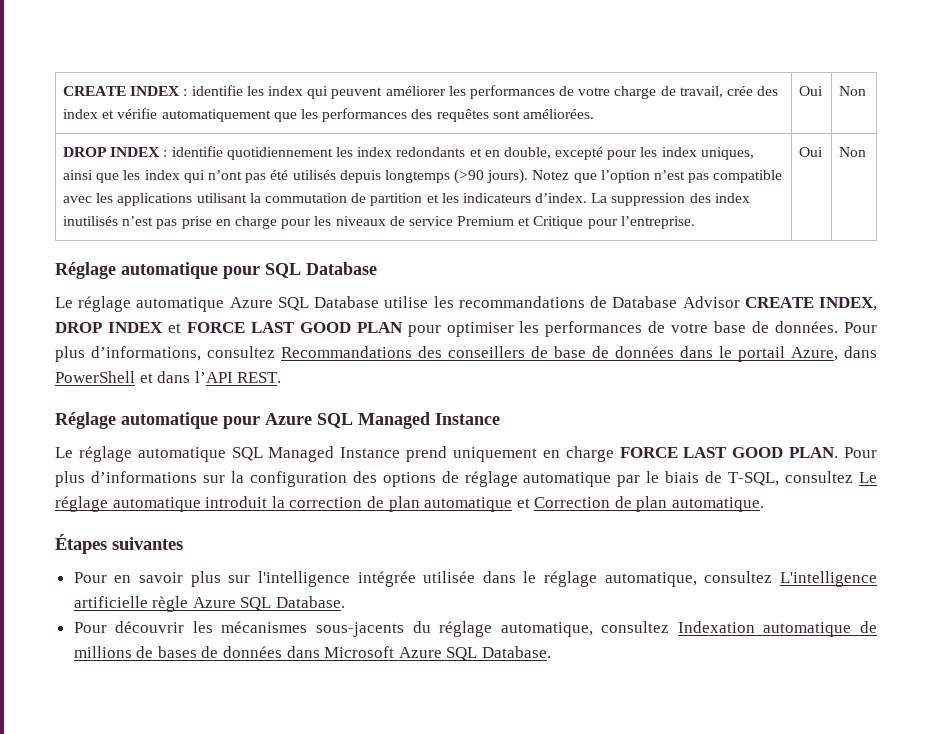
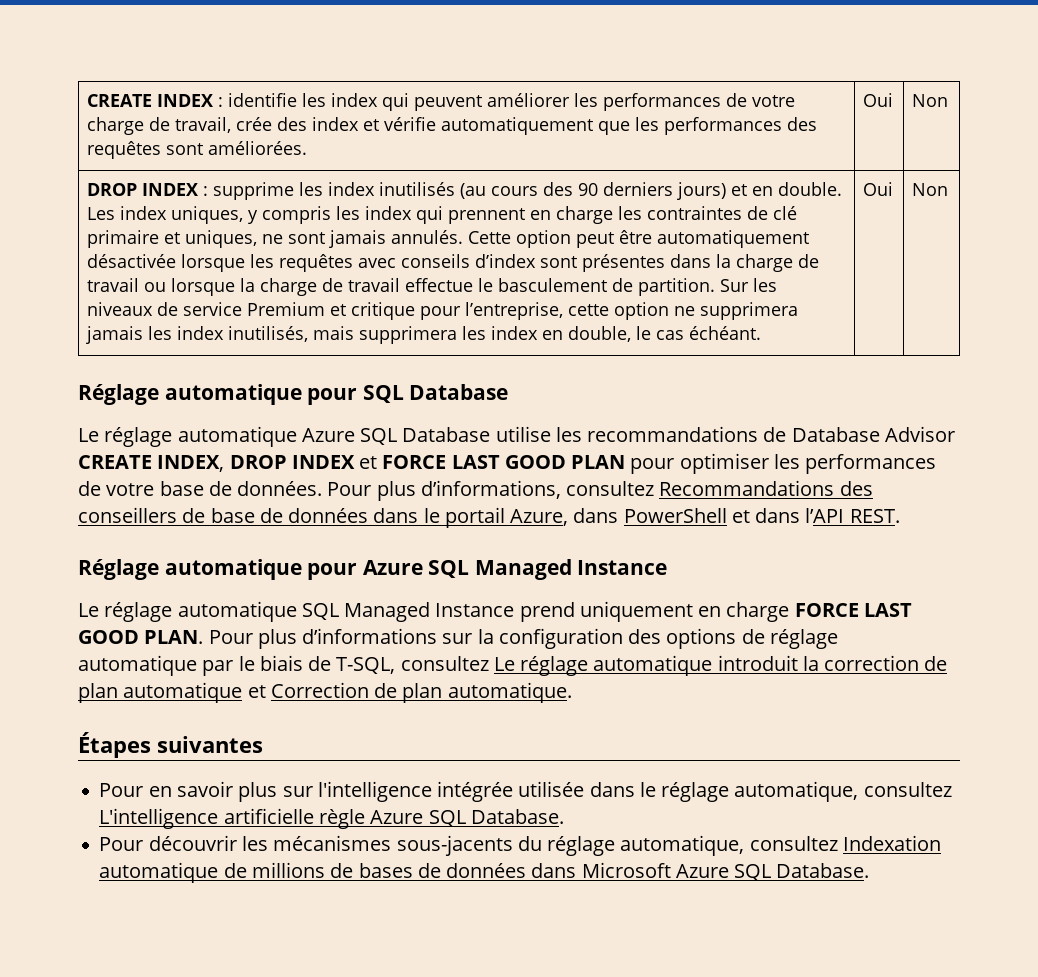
- DROP INDEX : identifie quotidiennement les index redondants et en double, excepté pour les index uniques, ainsi que les index qui n’ont pas été utilisés depuis longtemps (>90 jours). Notez que l’option n’est pas compatible avec les applications utilisant la commutation de partition et les indicateurs d’index. La suppression des index inutilisés n’est pas prise en charge pour les niveaux de service Premium et Critique pour l’entreprise.
+ DROP INDEX : supprime les index inutilisés (au cours des 90 derniers jours) et en double. Les index uniques, y compris les index qui prennent en charge les contraintes de clé primaire et uniques, ne sont jamais annulés. Cette option peut être automatiquement désactivée lorsque les requêtes avec conseils d’index sont présentes dans la charge de travail ou lorsque la charge de travail effectue le basculement de partition. Sur les niveaux de service Premium et critique pour l’entreprise, cette option ne supprimera jamais les index inutilisés, mais supprimera les index en double, le cas échéant.

